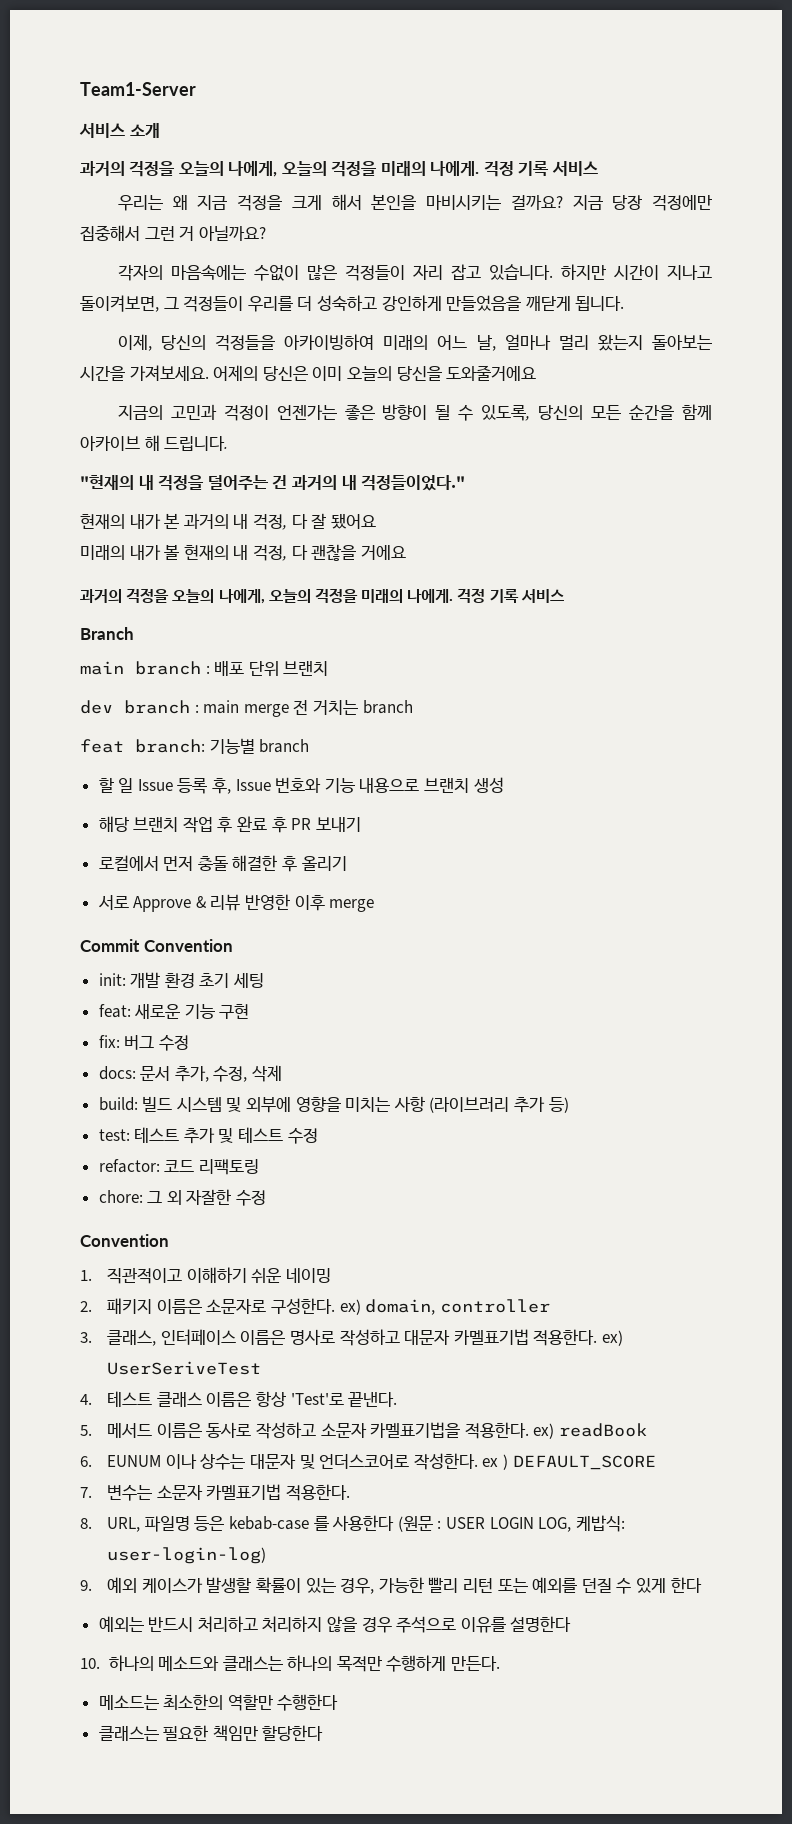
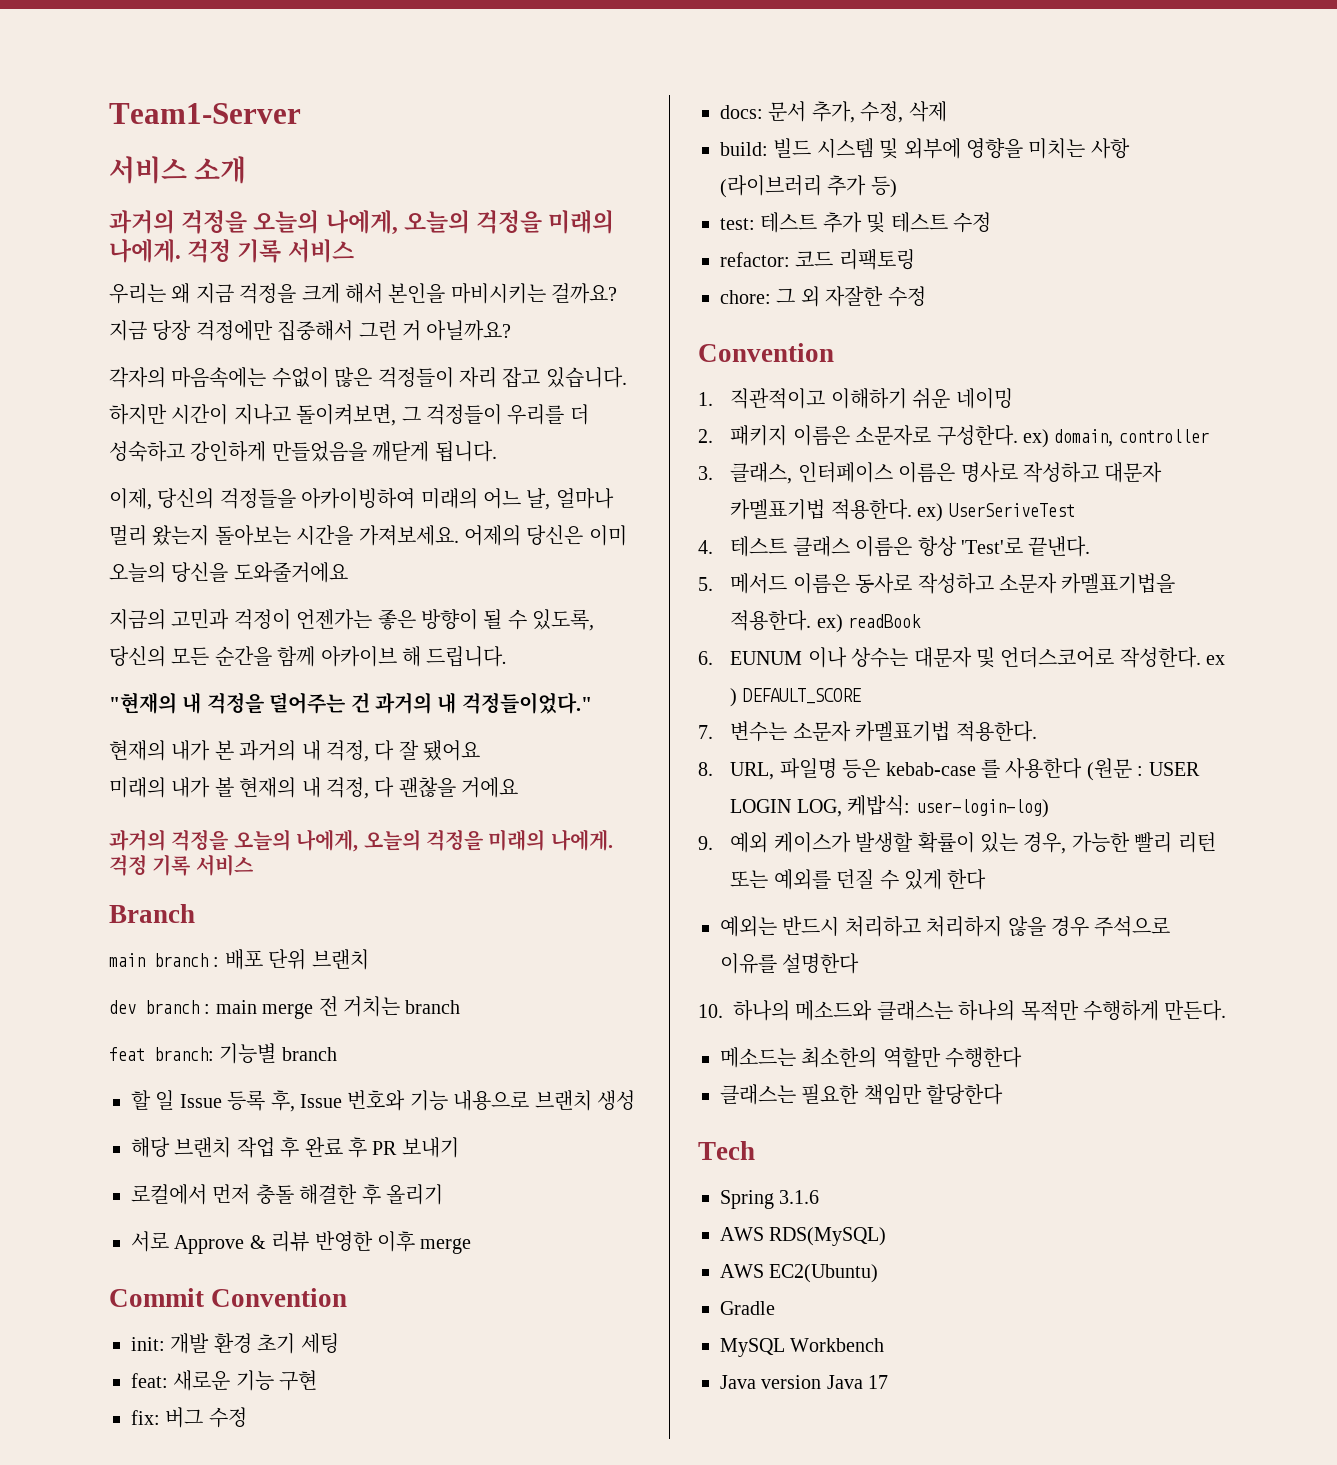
+ Tech
+ Spring 3.1.6
+ AWS RDS(MySQL)
+ AWS EC2(Ubuntu)
+ Gradle
+ MySQL Workbench
+ Java version Java 17

